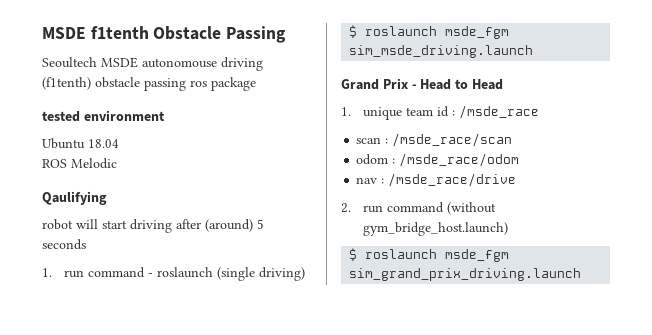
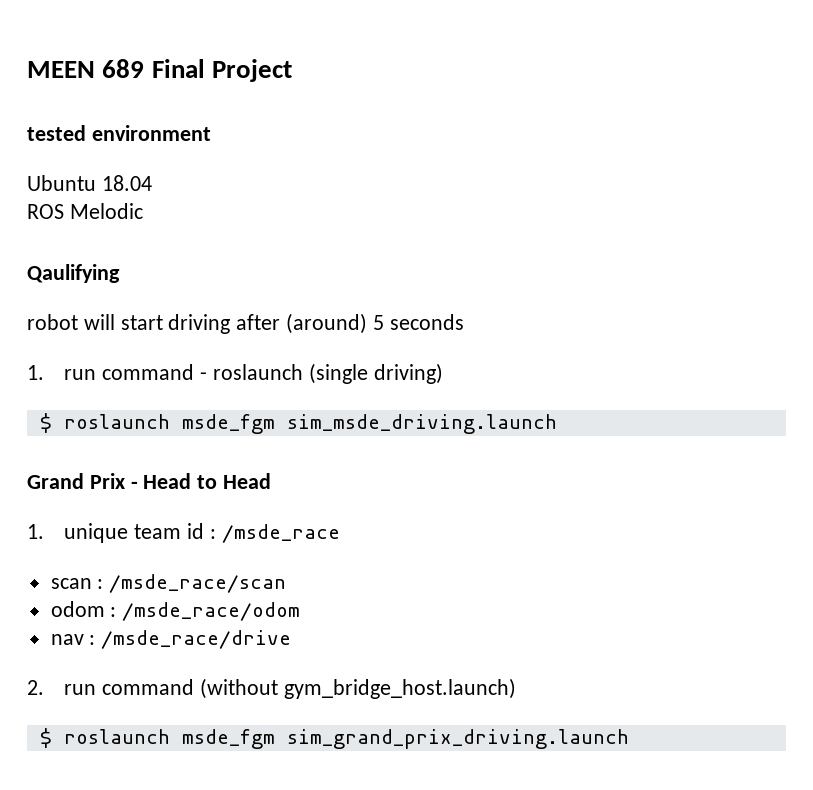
- MSDE f1tenth Obstacle Passing
- Seoultech MSDE autonomouse driving (f1tenth) obstacle passing ros package
+ MEEN 689 Final Project

